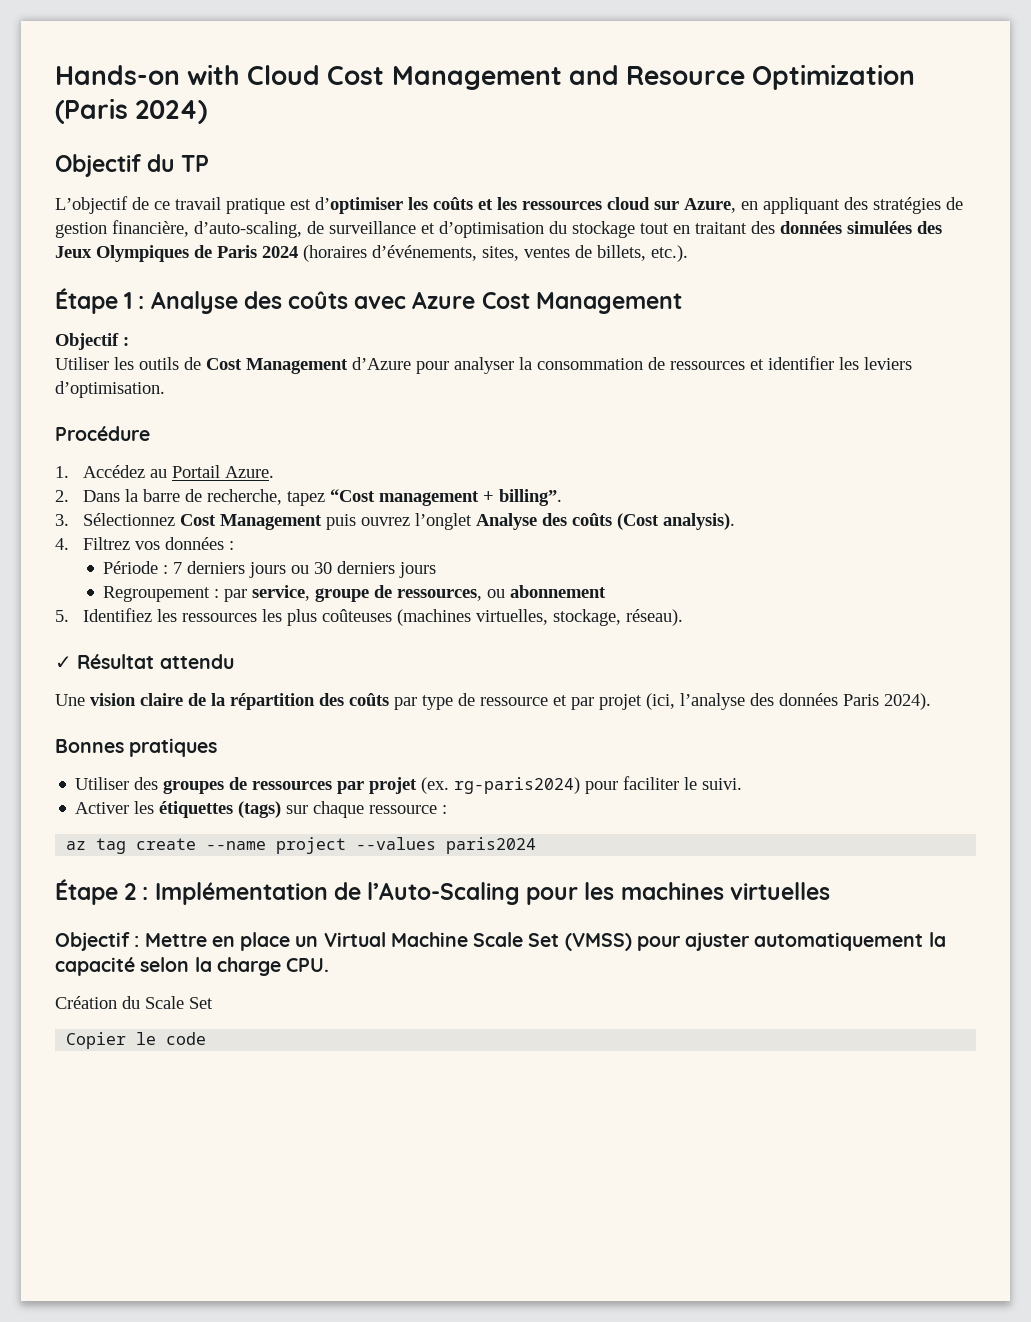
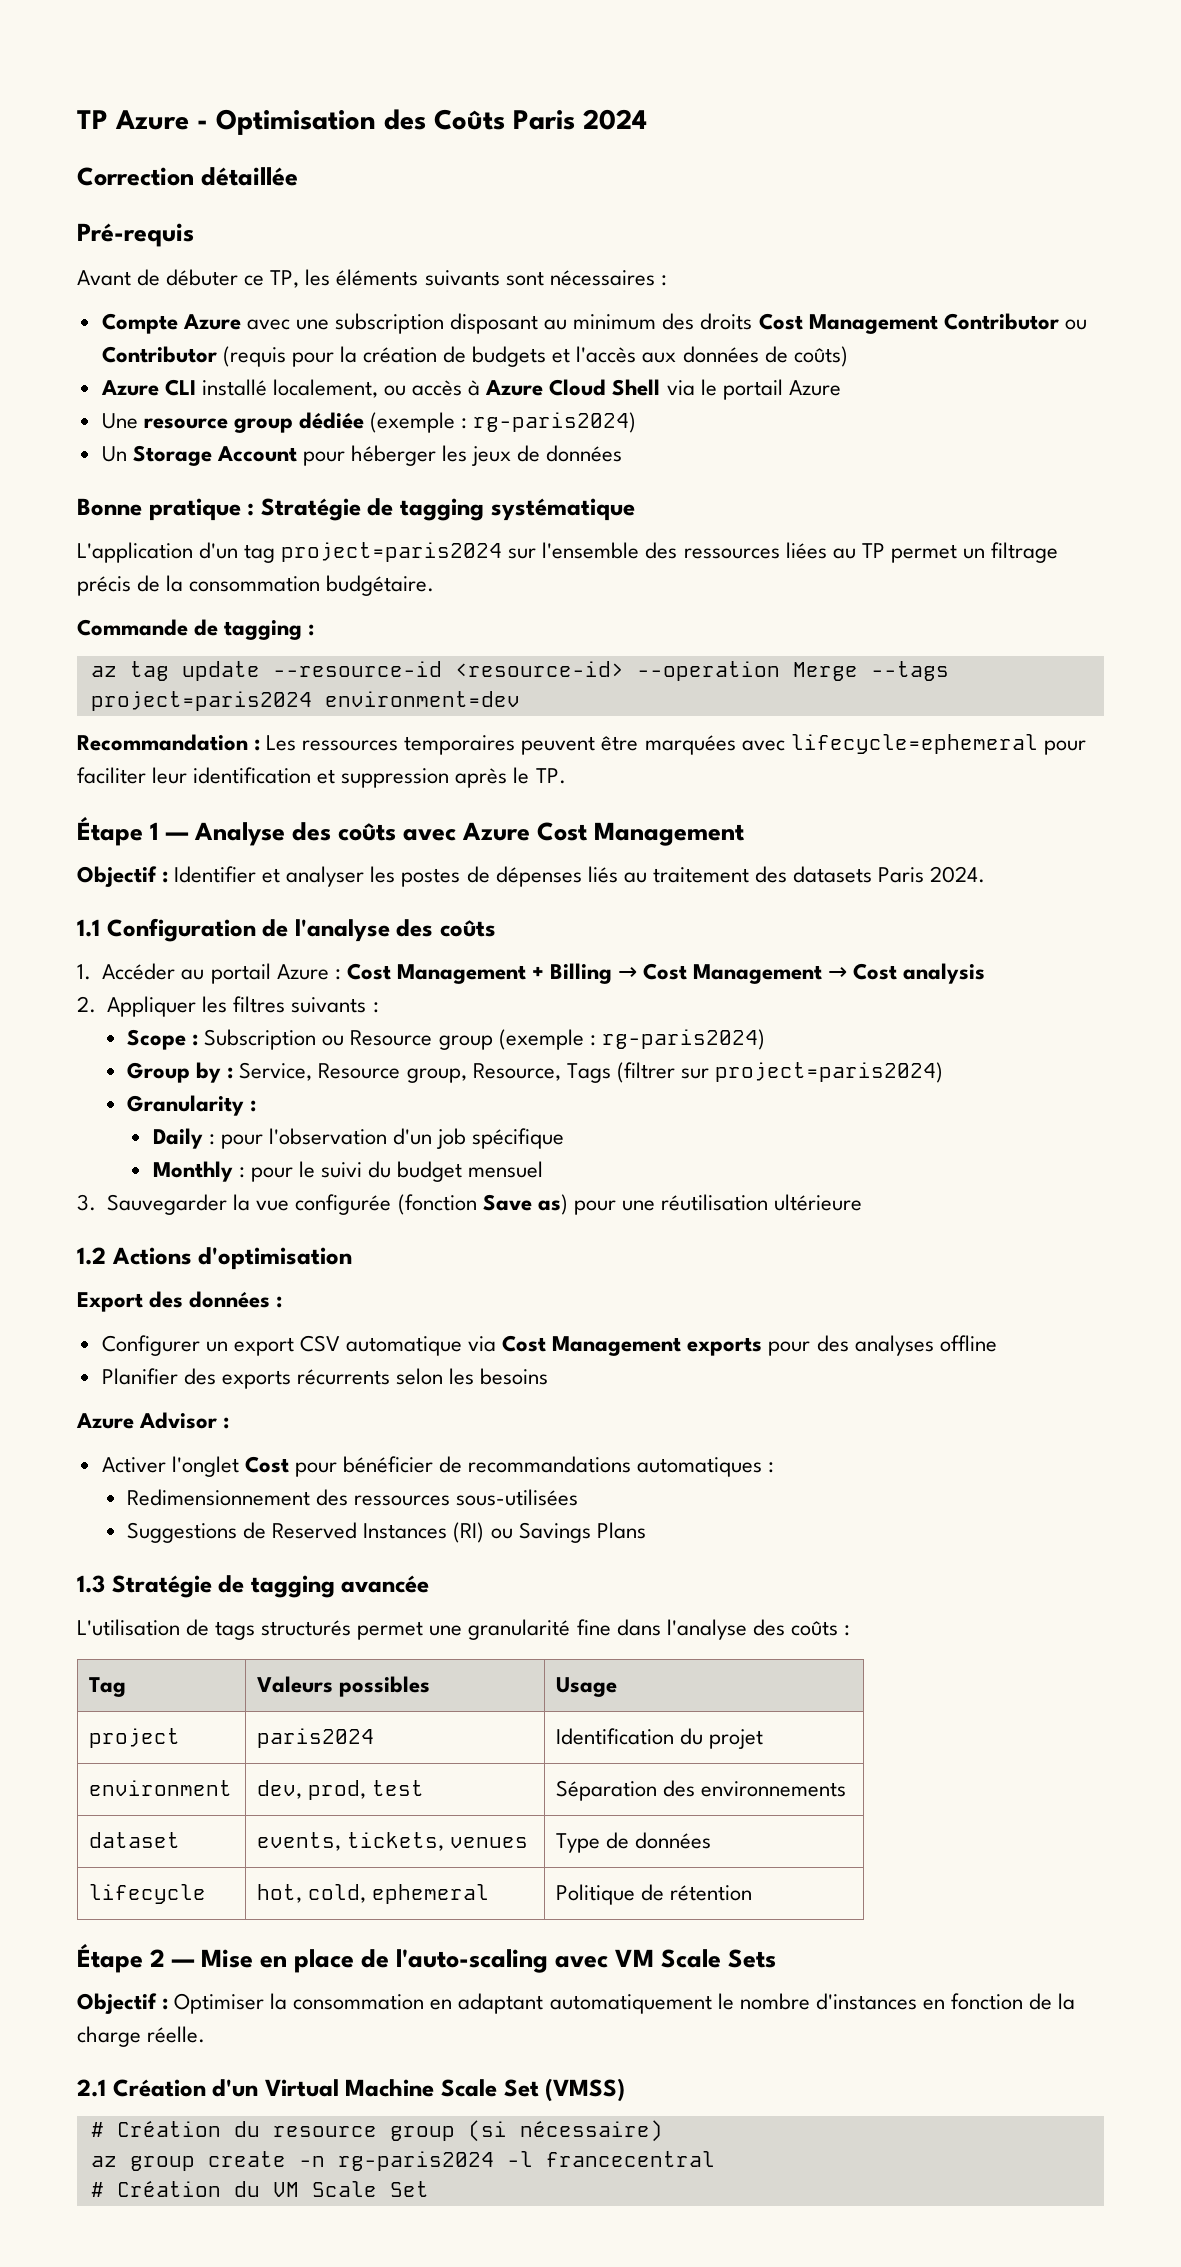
- Hands-on with Cloud Cost Management and Resource Optimization (Paris 2024)
- Objectif du TP
- L’objectif de ce travail pratique est d’optimiser les coûts et les ressources cloud sur Azure, en appliquant des stratégies de gestion financière, d’auto-scaling, de surveillance et d’optimisation du stockage tout en traitant des données simulées des Jeux Olympiques de Paris 2024 (horaires d’événements, sites, ventes de billets, etc.).
+ TP Azure - Optimisation des Coûts Paris 2024
+ Correction détaillée
+ Pré-requis
+ Avant de débuter ce TP, les éléments suivants sont nécessaires :
+ Compte Azure avec une subscription disposant au minimum des droits Cost Management Contributor ou Contributor (requis pour la création de budgets et l'accès aux données de coûts)
+ Azure CLI installé localement, ou accès à Azure Cloud Shell via le portail Azure
+ Une resource group dédiée (exemple : rg-paris2024)
+ Un Storage Account pour héberger les jeux de données
+ Bonne pratique : Stratégie de tagging systématique
+ L'application d'un tag project=paris2024 sur l'ensemble des ressources liées au TP permet un filtrage précis de la consommation budgétaire.
+ Commande de tagging :
+ az tag update --resource-id <resource-id> --operation Merge --tags project=paris2024 environment=dev
+ Recommandation : Les ressources temporaires peuvent être marquées avec lifecycle=ephemeral pour faciliter leur identification et suppression après le TP.
- Étape 1 : Analyse des coûts avec Azure Cost Management
- Objectif :
- Utiliser les outils de Cost Management d’Azure pour analyser la consommation de ressources et identifier les leviers d’optimisation.
- Procédure
- 1. Accédez au Portail Azure.
- 2. Dans la barre de recherche, tapez “Cost management + billing”.
- 3. Sélectionnez Cost Management puis ouvrez l’onglet Analyse des coûts (Cost analysis).
- 4. Filtrez vos données :
- Période : 7 derniers jours ou 30 derniers jours
- Regroupement : par service, groupe de ressources, ou abonnement
- 5. Identifiez les ressources les plus coûteuses (machines virtuelles, stockage, réseau).
- ✓ Résultat attendu
- Une vision claire de la répartition des coûts par type de ressource et par projet (ici, l’analyse des données Paris 2024).
- Bonnes pratiques
- Utiliser des groupes de ressources par projet (ex. rg-paris2024) pour faciliter le suivi.
- Activer les étiquettes (tags) sur chaque ressource :
- az tag create --name project --values paris2024
- Étape 2 : Implémentation de l’Auto-Scaling pour les machines virtuelles
- Objectif : Mettre en place un Virtual Machine Scale Set (VMSS) pour ajuster automatiquement la capacité selon la charge CPU.
- Création du Scale Set
- Copier le code
+ Étape 1 — Analyse des coûts avec Azure Cost Management
+ Objectif : Identifier et analyser les postes de dépenses liés au traitement des datasets Paris 2024.
+ 1.1 Configuration de l'analyse des coûts
+ 1. Accéder au portail Azure : Cost Management + Billing → Cost Management → Cost analysis
+ 2. Appliquer les filtres suivants :
+ Scope : Subscription ou Resource group (exemple : rg-paris2024)
+ Group by : Service, Resource group, Resource, Tags (filtrer sur project=paris2024)
+ Granularity :
+ Daily : pour l'observation d'un job spécifique
+ Monthly : pour le suivi du budget mensuel
+ 3. Sauvegarder la vue configurée (fonction Save as) pour une réutilisation ultérieure
+ 1.2 Actions d'optimisation
+ Export des données :
+ Configurer un export CSV automatique via Cost Management exports pour des analyses offline
+ Planifier des exports récurrents selon les besoins
+ Azure Advisor :
+ Activer l'onglet Cost pour bénéficier de recommandations automatiques :
+ Redimensionnement des ressources sous-utilisées
+ Suggestions de Reserved Instances (RI) ou Savings Plans
+ 1.3 Stratégie de tagging avancée
+ L'utilisation de tags structurés permet une granularité fine dans l'analyse des coûts :
+ Tag | Valeurs possibles | Usage
+ project | paris2024 | Identification du projet
+ environment | dev, prod, test | Séparation des environnements
+ dataset | events, tickets, venues | Type de données
+ lifecycle | hot, cold, ephemeral | Politique de rétention
+ Étape 2 — Mise en place de l'auto-scaling avec VM Scale Sets
+ Objectif : Optimiser la consommation en adaptant automatiquement le nombre d'instances en fonction de la charge réelle.
+ 2.1 Création d'un Virtual Machine Scale Set (VMSS)
+ # Création du resource group (si nécessaire)
+ az group create -n rg-paris2024 -l francecentral
+ # Création du VM Scale Set

